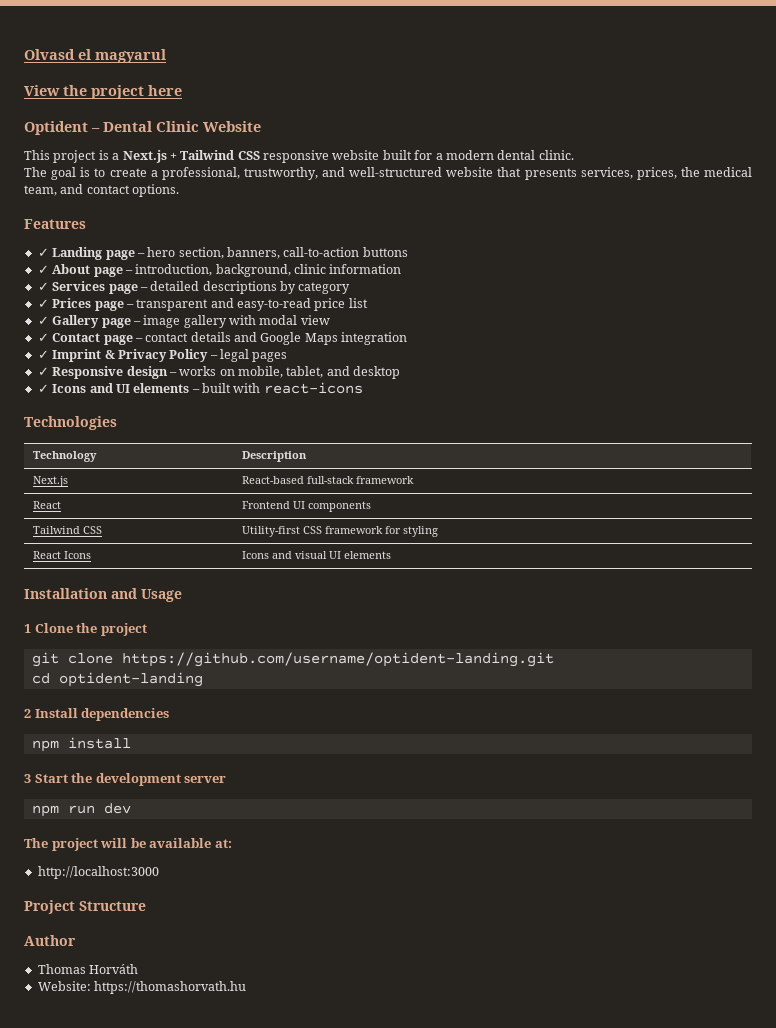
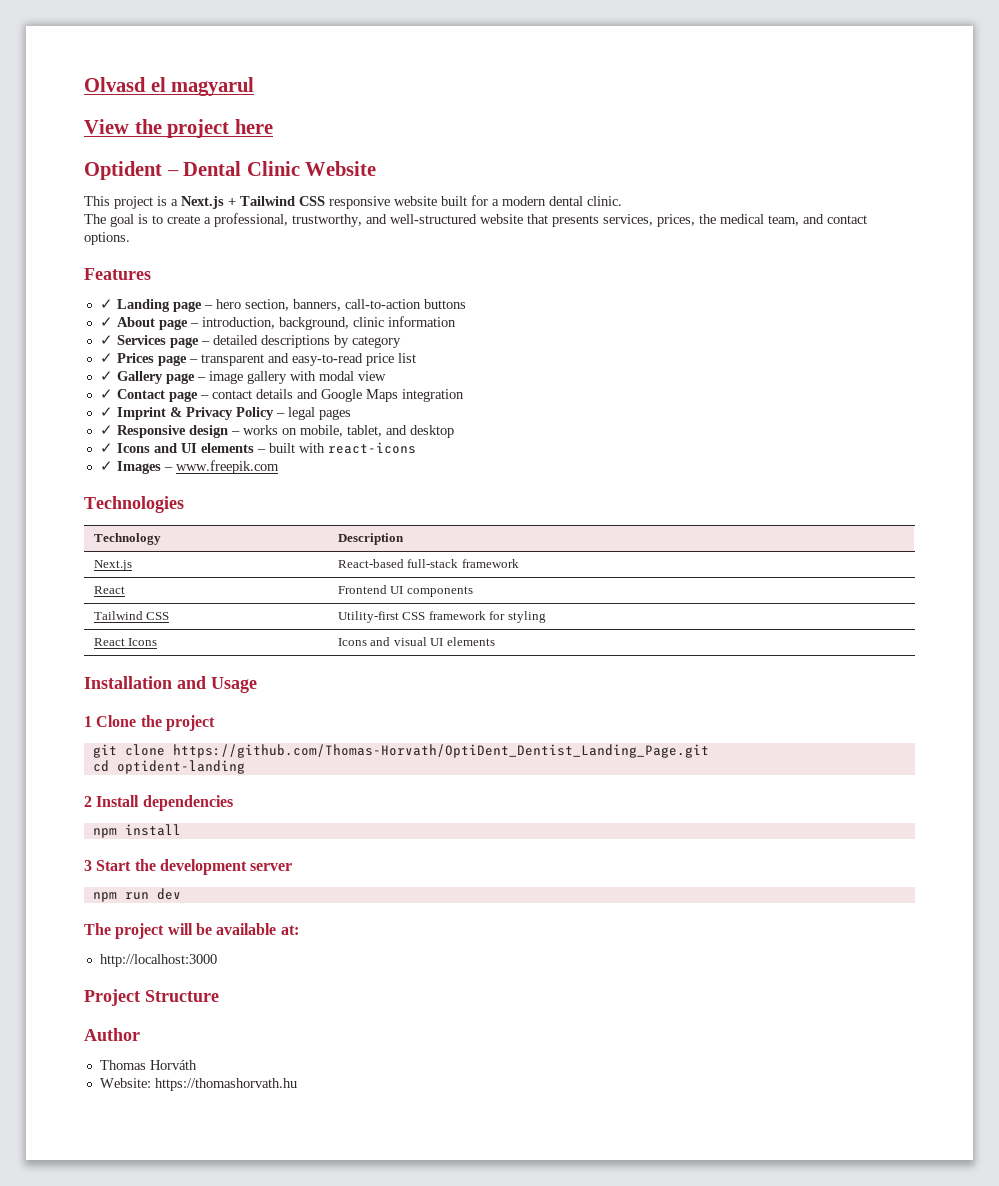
+ ✓ Images – www.freepik.com
- git clone https://github.com/username/optident-landing.git
+ git clone https://github.com/Thomas-Horvath/OptiDent_Dentist_Landing_Page.git

